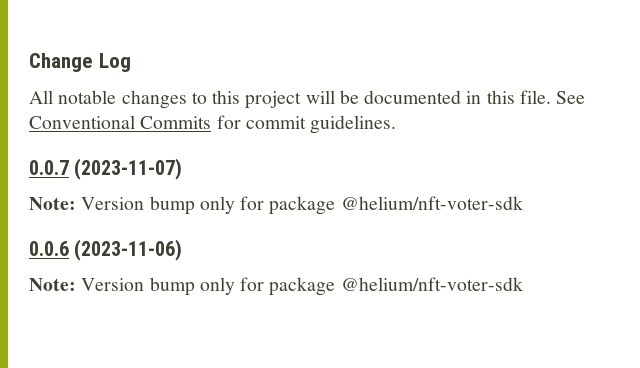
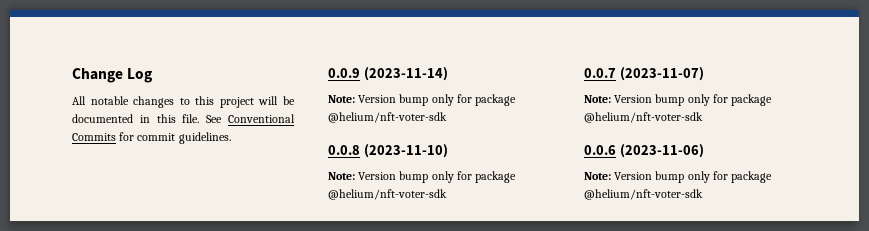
+ 0.0.9 (2023-11-14)
+ Note: Version bump only for package @helium/nft-voter-sdk
+ 0.0.8 (2023-11-10)
+ Note: Version bump only for package @helium/nft-voter-sdk

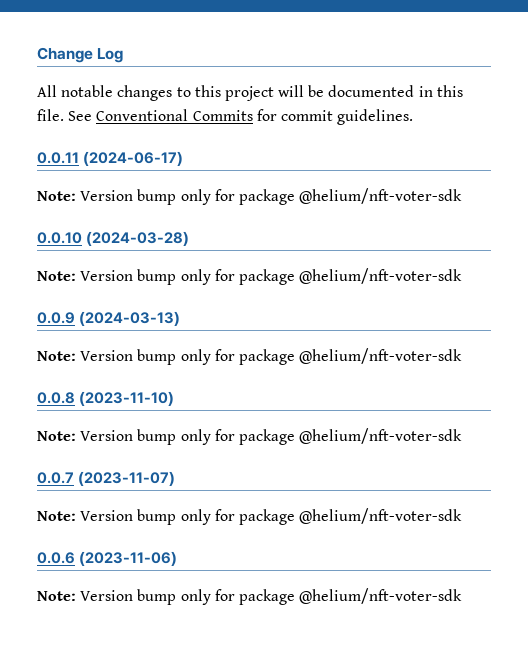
+ 0.0.11 (2024-06-17)
+ Note: Version bump only for package @helium/nft-voter-sdk
+ 0.0.10 (2024-03-28)
+ Note: Version bump only for package @helium/nft-voter-sdk
- 0.0.9 (2023-11-14)
+ 0.0.9 (2024-03-13)

